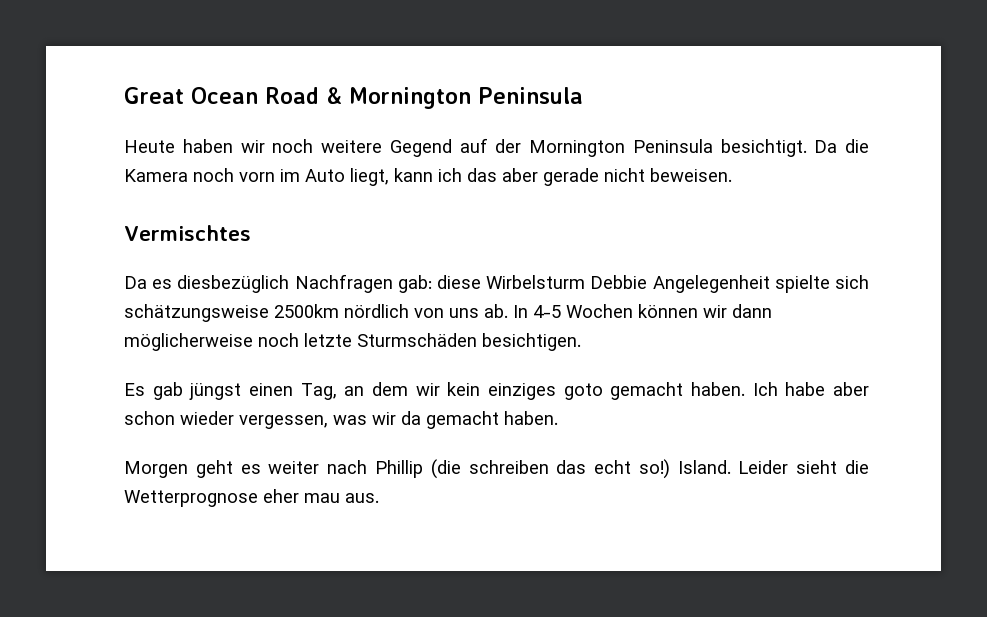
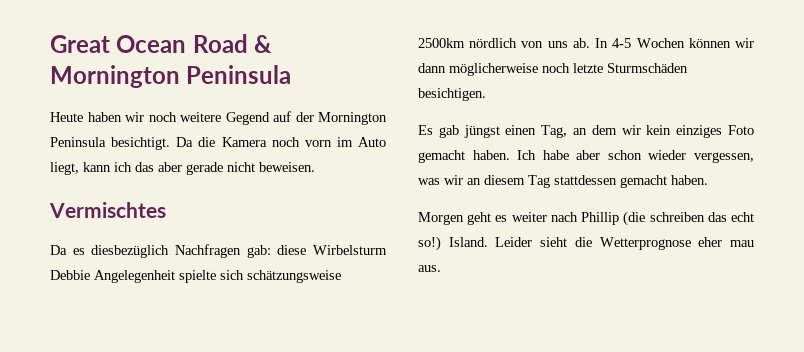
- Es gab jüngst einen Tag, an dem wir kein einziges goto gemacht haben.
+ Es gab jüngst einen Tag, an dem wir kein einziges Foto gemacht haben.
- Ich habe aber schon wieder vergessen, was wir da gemacht haben.
+ Ich habe aber schon wieder vergessen, was wir an diesem Tag stattdessen gemacht haben.

